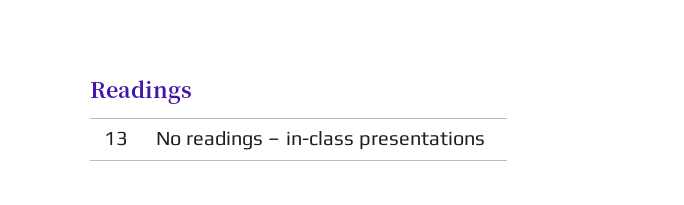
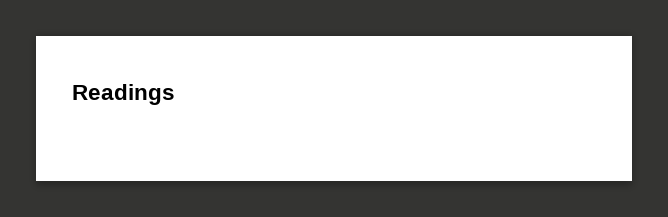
- 13 | No readings – in-class presentations

